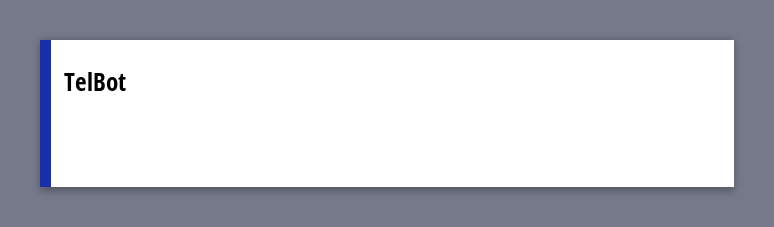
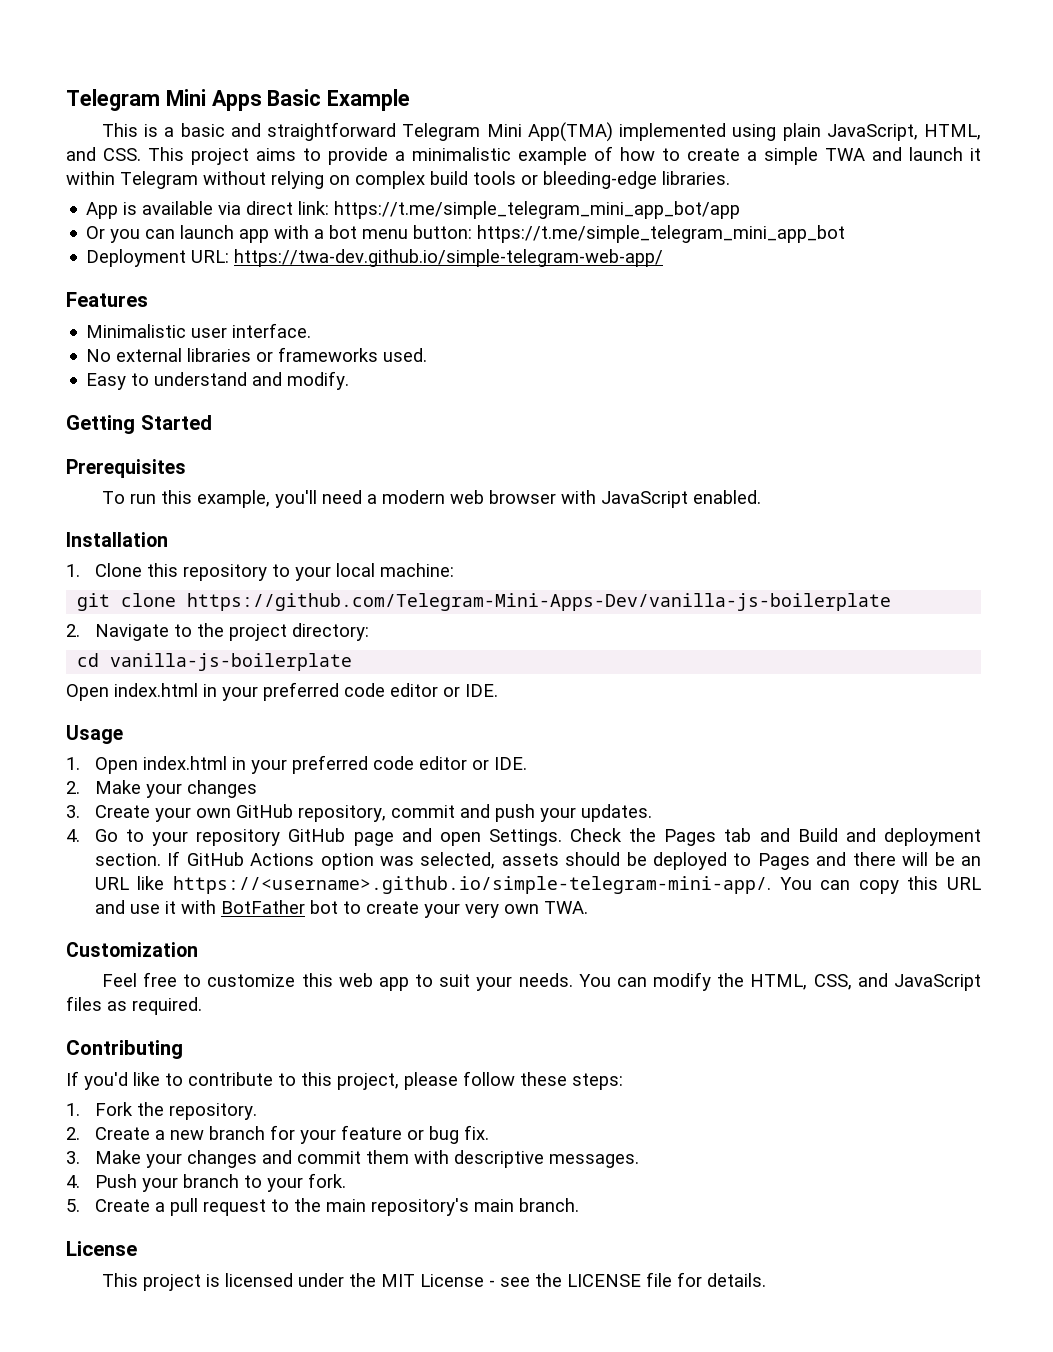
- TelBot
+ Telegram Mini Apps Basic Example
+ This is a basic and straightforward Telegram Mini App(TMA) implemented using plain JavaScript, HTML, and CSS. This project aims to provide a minimalistic example of how to create a simple TWA and launch it within Telegram without relying on complex build tools or bleeding-edge libraries.
+ App is available via direct link: https://t.me/simple_telegram_mini_app_bot/app
+ Or you can launch app with a bot menu button: https://t.me/simple_telegram_mini_app_bot
+ Deployment URL: https://twa-dev.github.io/simple-telegram-web-app/
+ Features
+ Minimalistic user interface.
+ No external libraries or frameworks used.
+ Easy to understand and modify.
+ Getting Started
+ Prerequisites
+ To run this example, you'll need a modern web browser with JavaScript enabled.
+ Installation
+ 1. Clone this repository to your local machine:
+ git clone https://github.com/Telegram-Mini-Apps-Dev/vanilla-js-boilerplate
+ 2. Navigate to the project directory:
+ cd vanilla-js-boilerplate
+ Open index.html in your preferred code editor or IDE.
+ Usage
+ 1. Open index.html in your preferred code editor or IDE.
+ 2. Make your changes
+ 3. Create your own GitHub repository, commit and push your updates.
+ 4. Go to your repository GitHub page and open Settings. Check the Pages tab and Build and deployment section. If GitHub Actions option was selected, assets should be deployed to Pages and there will be an URL like https://<username>.github.io/simple-telegram-mini-app/. You can copy this URL and use it with BotFather bot to create your very own TWA.
+ Customization
+ Feel free to customize this web app to suit your needs. You can modify the HTML, CSS, and JavaScript files as required.
+ Contributing
+ If you'd like to contribute to this project, please follow these steps:
+ 1. Fork the repository.
+ 2. Create a new branch for your feature or bug fix.
+ 3. Make your changes and commit them with descriptive messages.
+ 4. Push your branch to your fork.
+ 5. Create a pull request to the main repository's main branch.
+ License
+ This project is licensed under the MIT License - see the LICENSE file for details.

